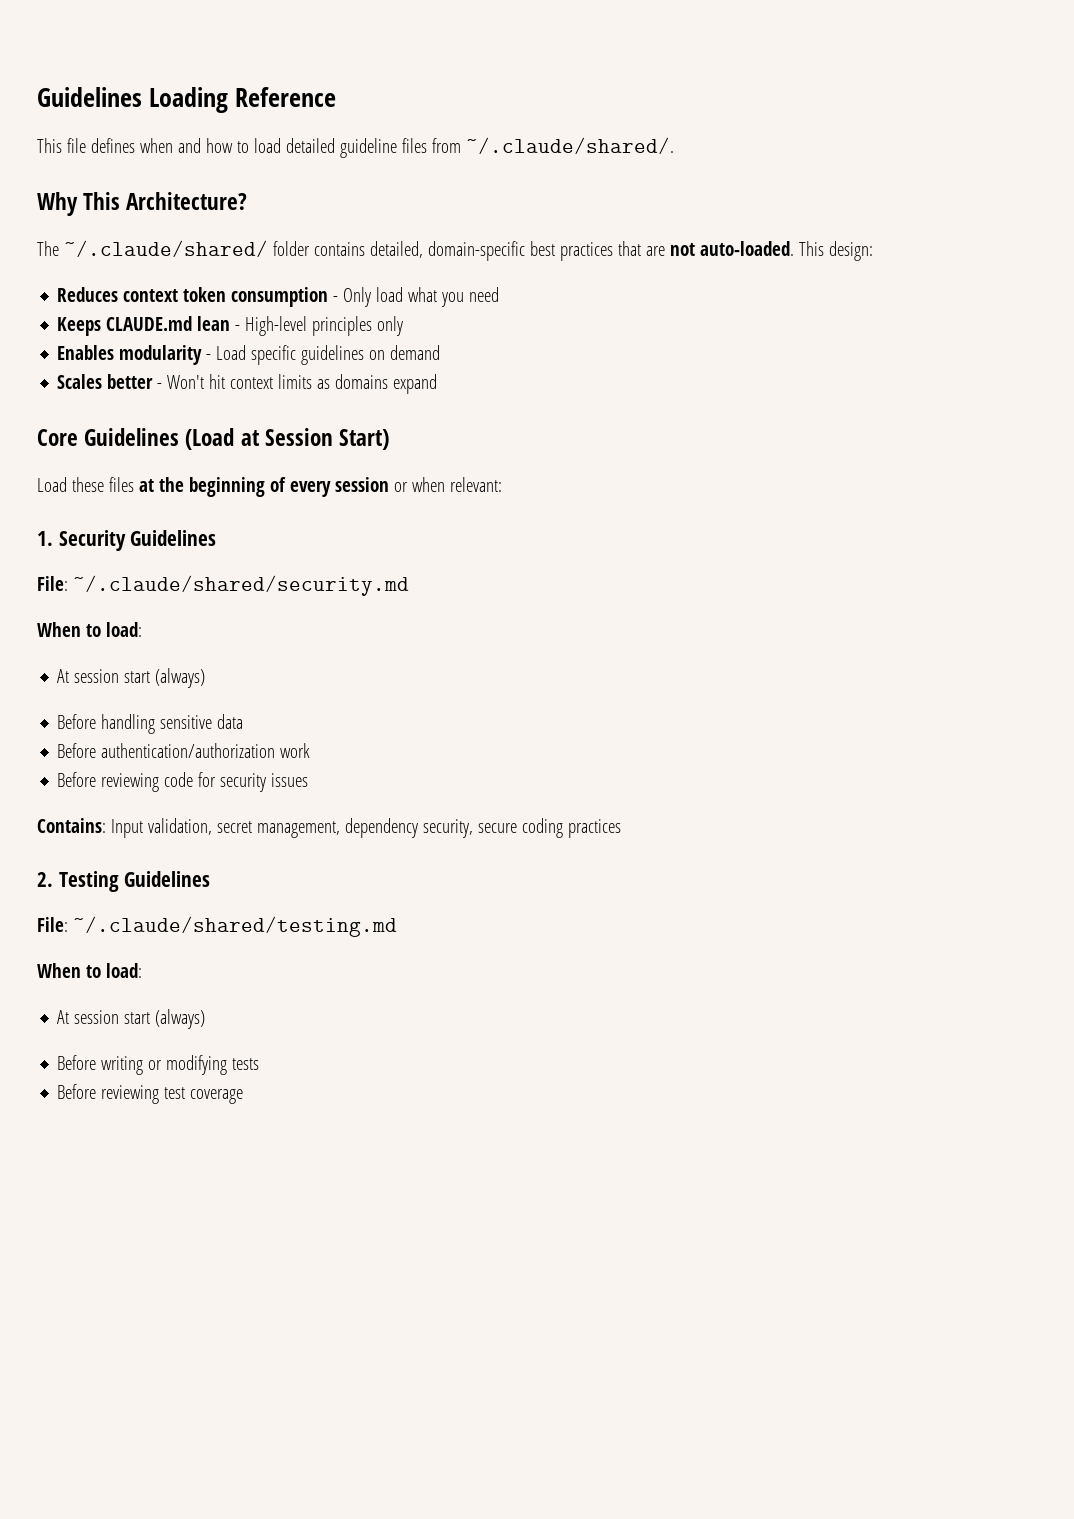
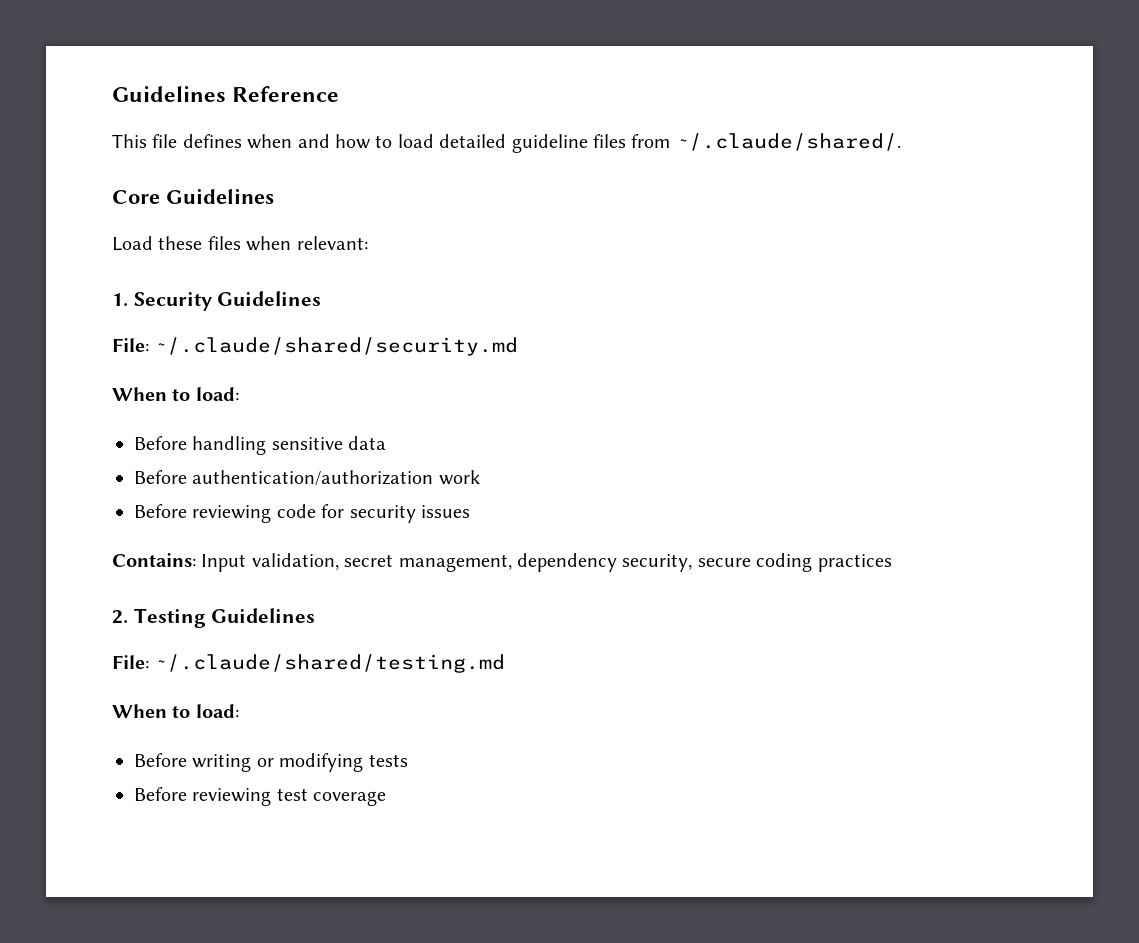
- Guidelines Loading Reference
+ Guidelines Reference
- Why This Architecture?
- The ~/.claude/shared/ folder contains detailed, domain-specific best practices that are not auto-loaded. This design:
- Reduces context token consumption - Only load what you need
- Keeps CLAUDE.md lean - High-level principles only
- Enables modularity - Load specific guidelines on demand
- Scales better - Won't hit context limits as domains expand
- Core Guidelines (Load at Session Start)
- Load these files at the beginning of every session or when relevant:
+ Core Guidelines
+ Load these files when relevant:
  File: ~/.claude/shared/security.md
  When to load:
- At session start (always)
  File: ~/.claude/shared/testing.md
  When to load:
- At session start (always)

